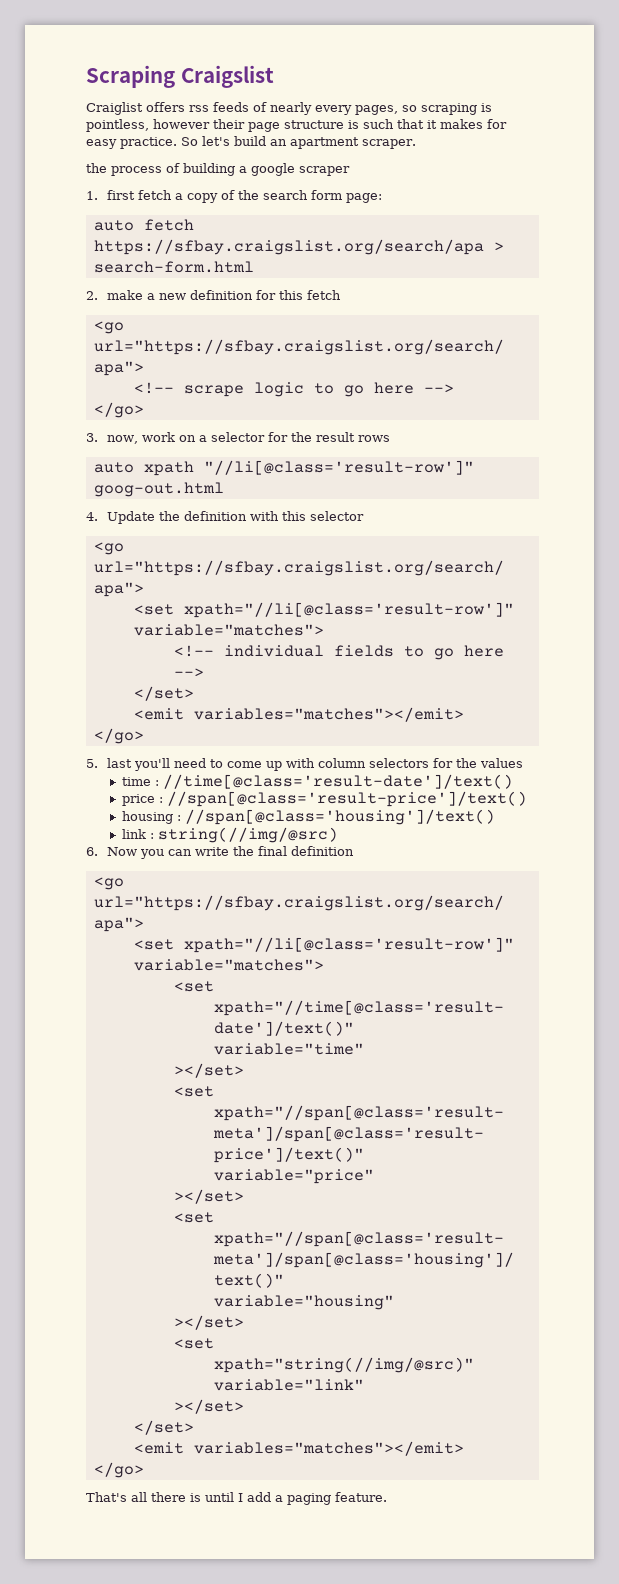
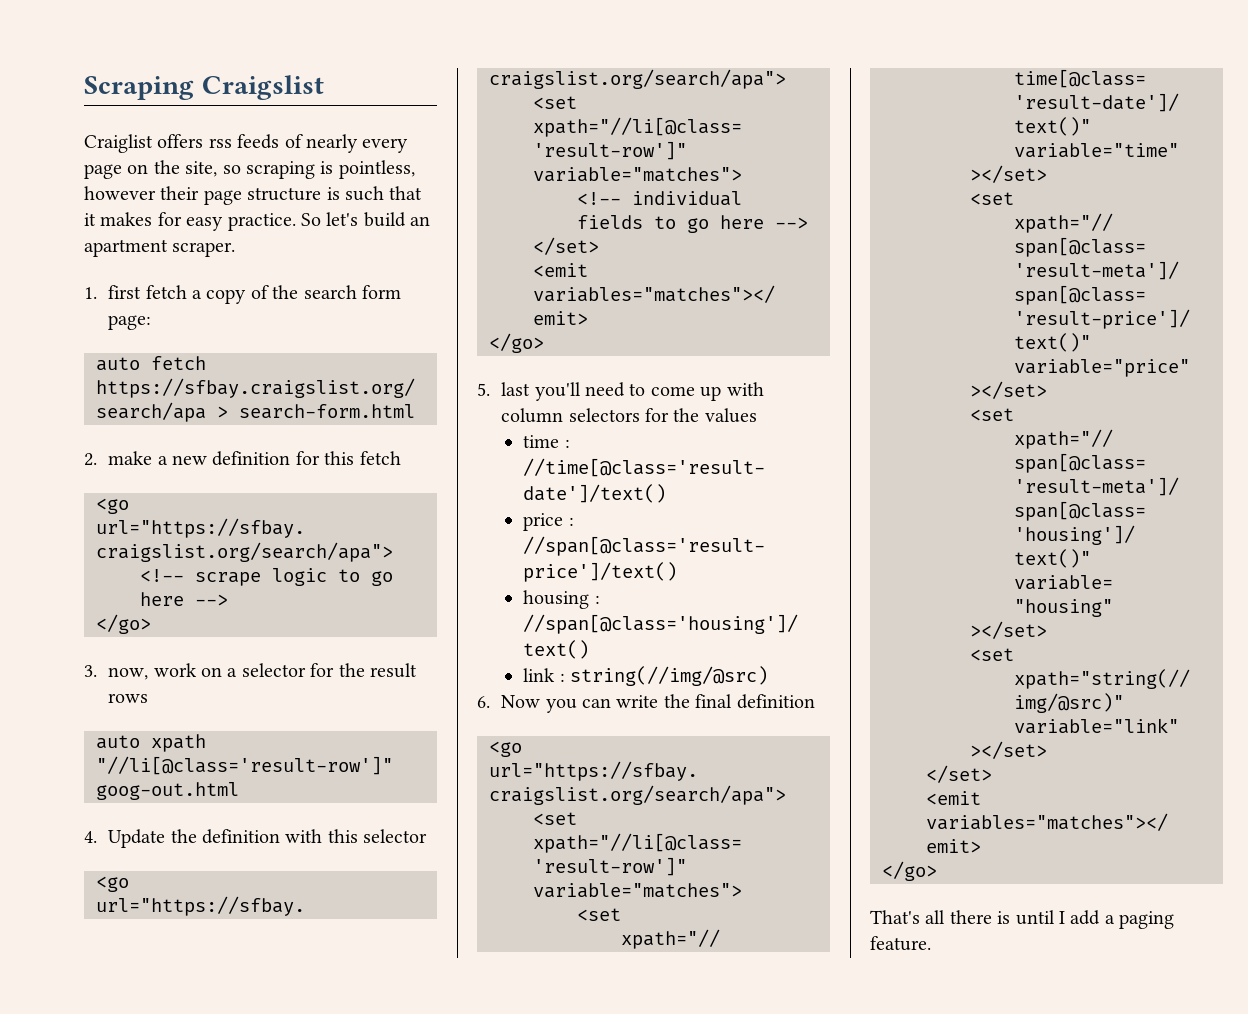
- Craiglist offers rss feeds of nearly every pages, so scraping is pointless, however their page structure is such that it makes for easy practice.
+ Craiglist offers rss feeds of nearly every page on the site, so scraping is pointless, however their page structure is such that it makes for easy practice.
- the process of building a google scraper

